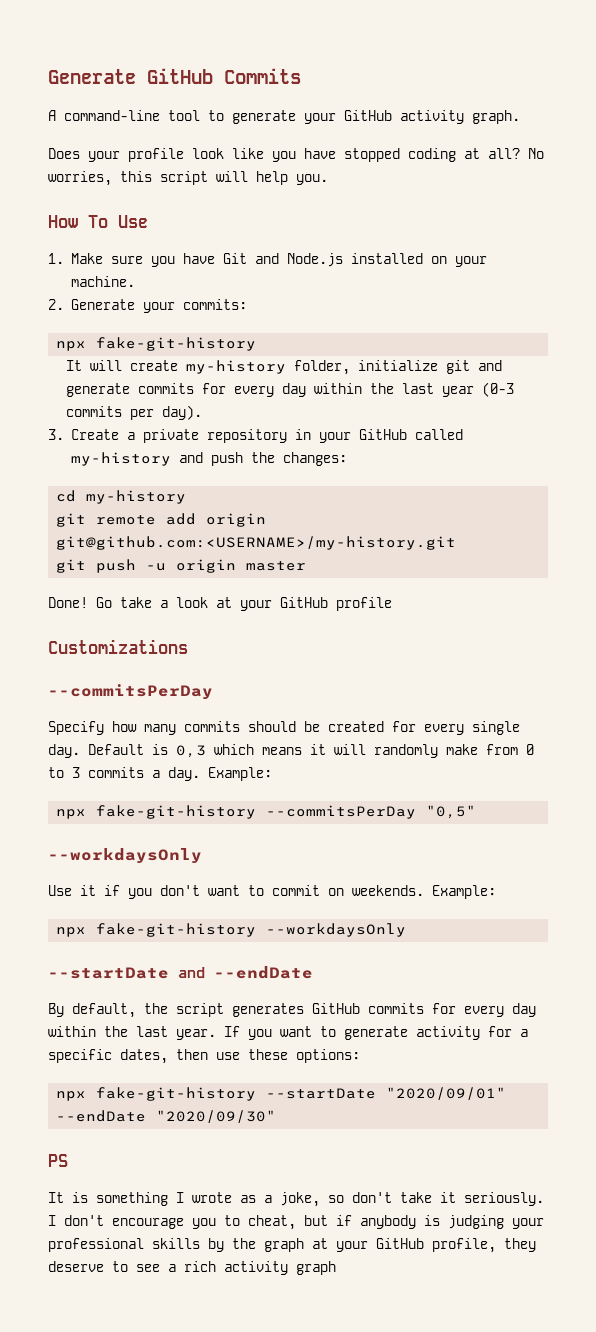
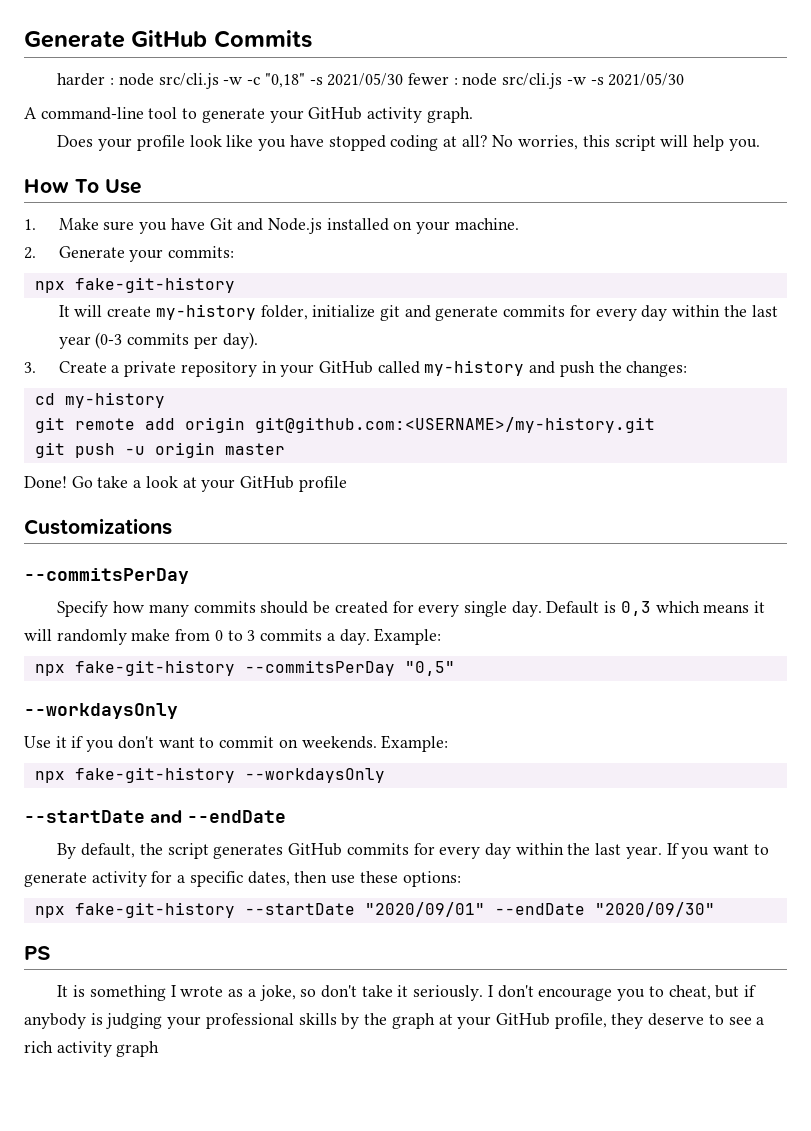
+ harder : node src/cli.js -w -c "0,18" -s 2021/05/30 fewer : node src/cli.js -w -s 2021/05/30

